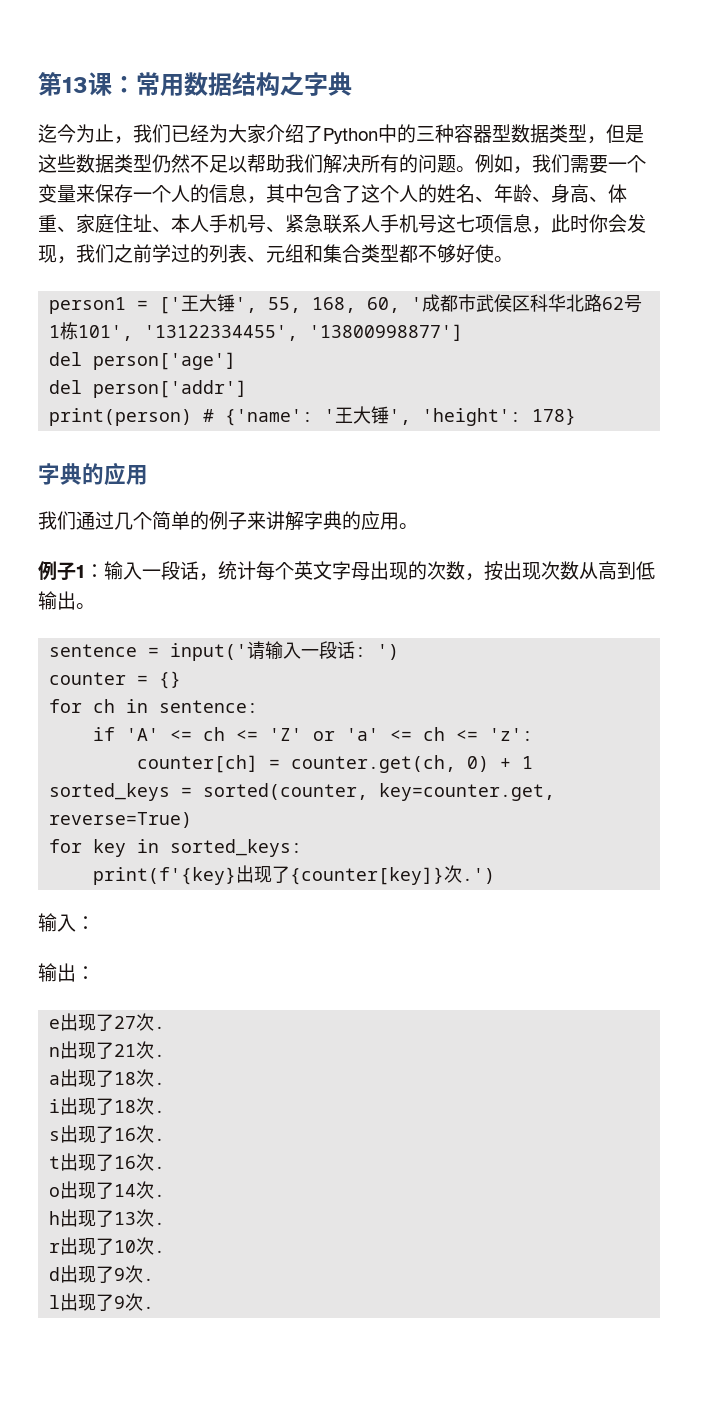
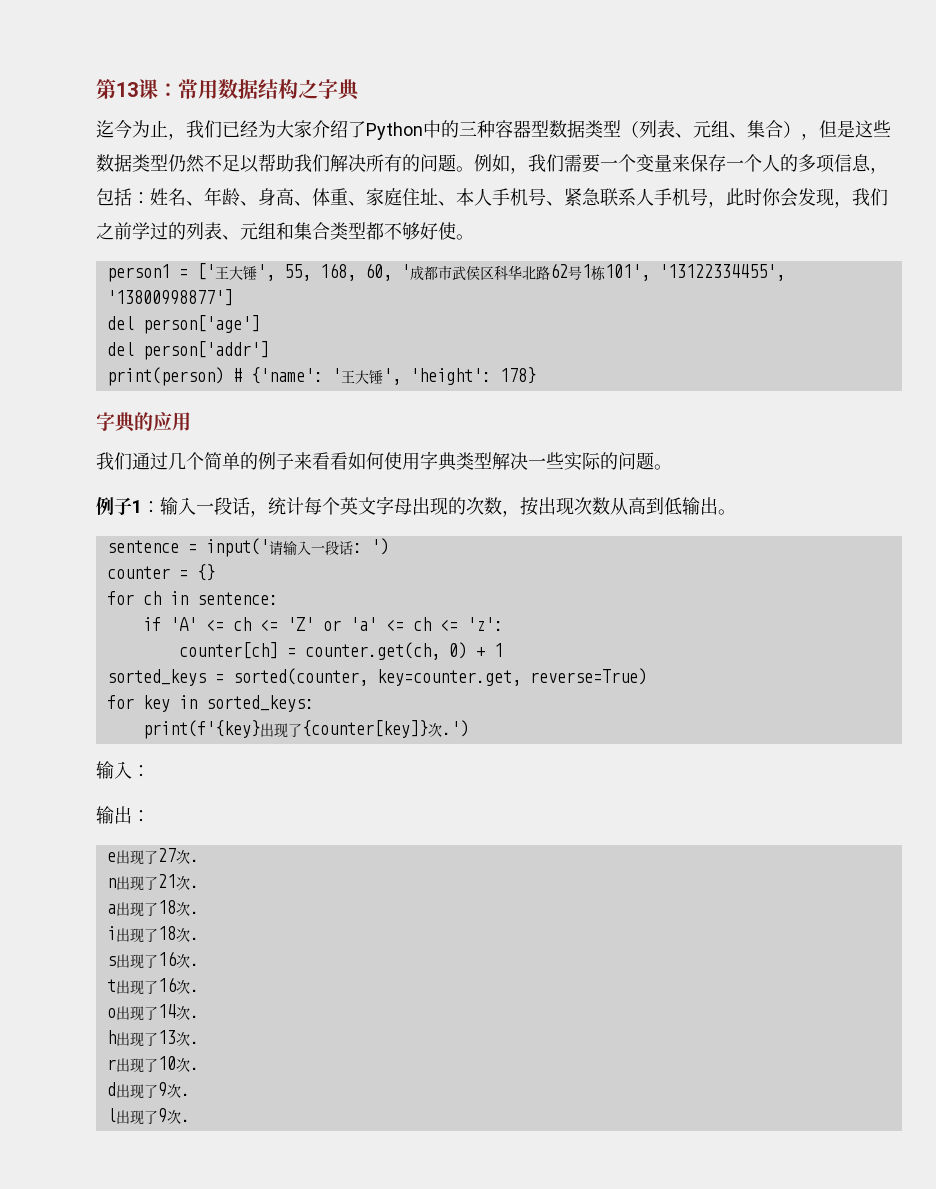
- 迄今为止，我们已经为大家介绍了Python中的三种容器型数据类型，但是这些数据类型仍然不足以帮助我们解决所有的问题。
+ 迄今为止，我们已经为大家介绍了Python中的三种容器型数据类型（列表、元组、集合），但是这些数据类型仍然不足以帮助我们解决所有的问题。
- 例如，我们需要一个变量来保存一个人的信息，其中包含了这个人的姓名、年龄、身高、体重、家庭住址、本人手机号、紧急联系人手机号这七项信息，此时你会发现，我们之前学过的列表、元组和集合类型都不够好使。
+ 例如，我们需要一个变量来保存一个人的多项信息，包括：姓名、年龄、身高、体重、家庭住址、本人手机号、紧急联系人手机号，此时你会发现，我们之前学过的列表、元组和集合类型都不够好使。
- 我们通过几个简单的例子来讲解字典的应用。
+ 我们通过几个简单的例子来看看如何使用字典类型解决一些实际的问题。

